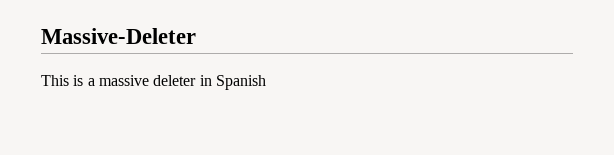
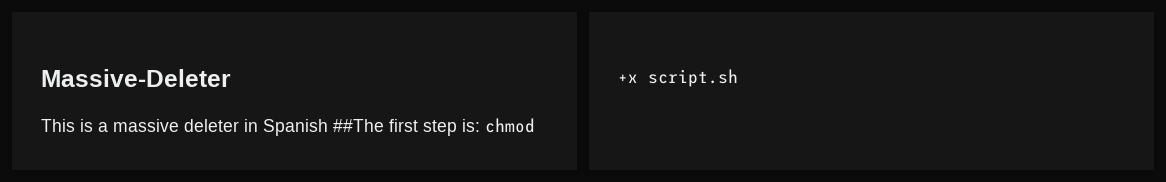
- This is a massive deleter in Spanish
+ This is a massive deleter in Spanish ##The first step is: chmod +x script.sh

